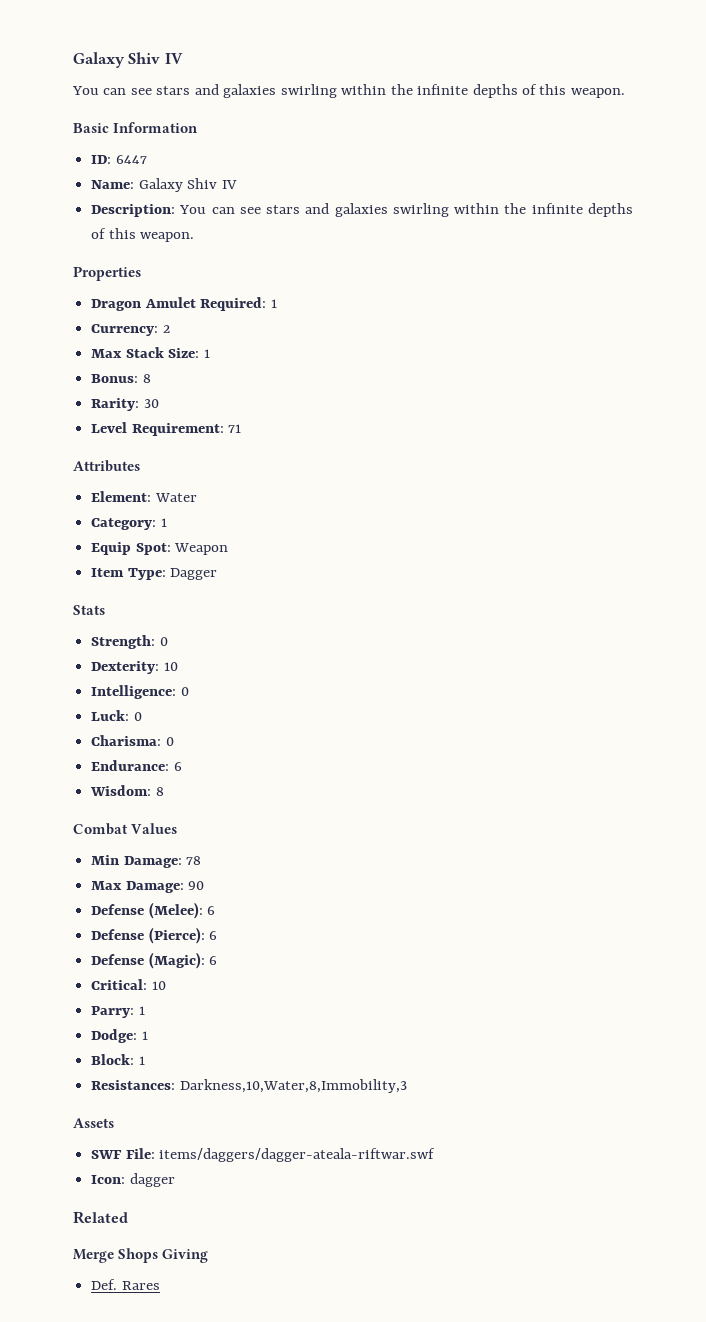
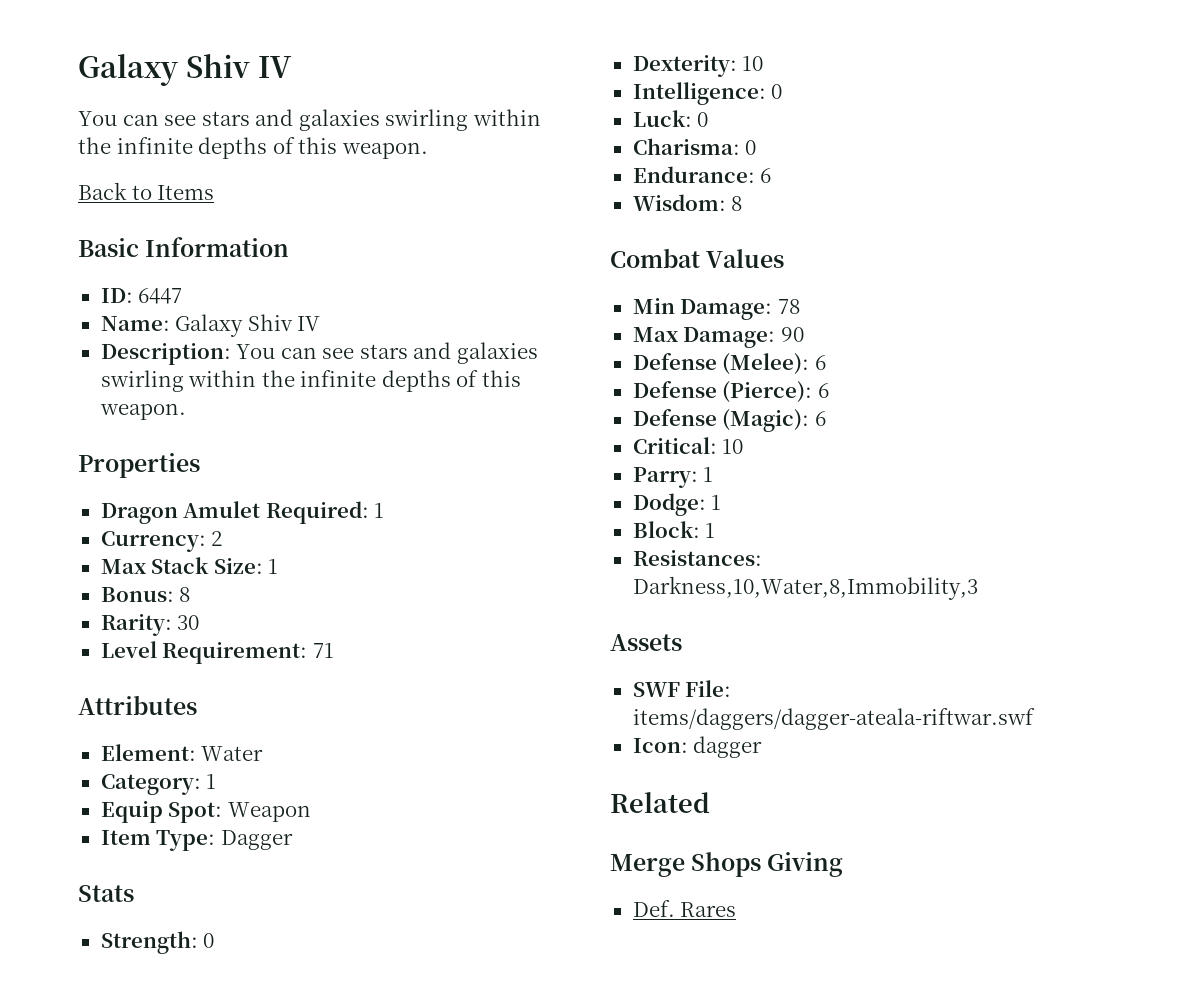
+ Back to Items

